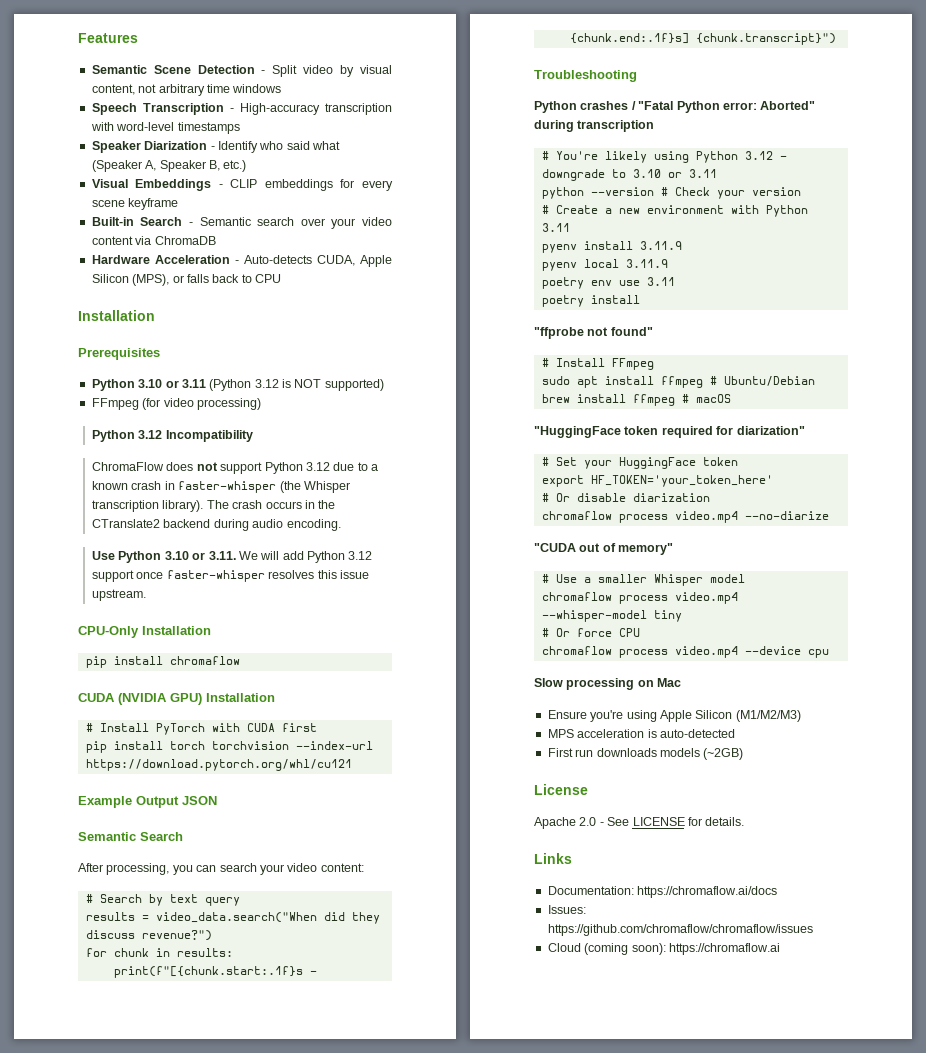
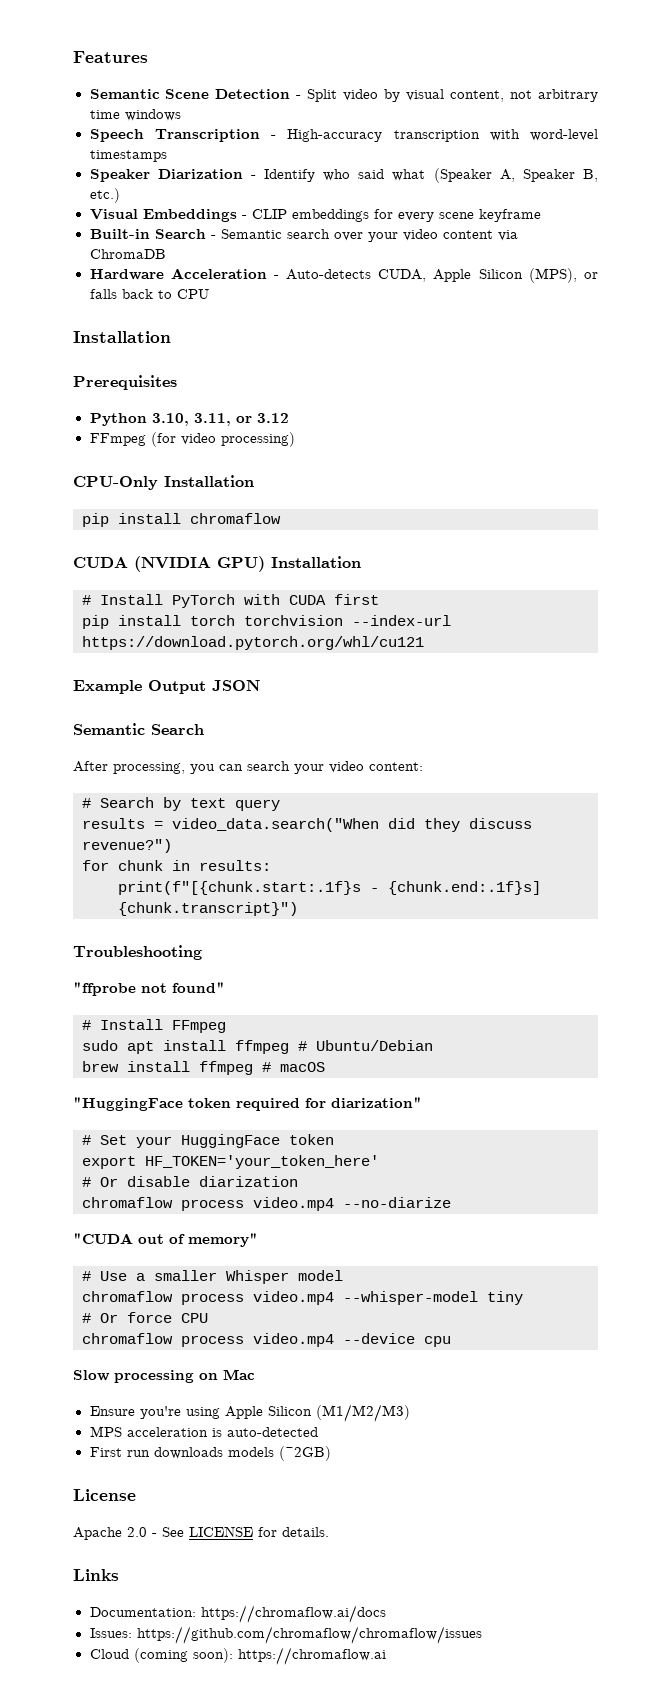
- Python 3.10 or 3.11 (Python 3.12 is NOT supported)
+ Python 3.10, 3.11, or 3.12
  FFmpeg (for video processing)
- Python 3.12 Incompatibility
- ChromaFlow does not support Python 3.12 due to a known crash in faster-whisper (the Whisper transcription library). The crash occurs in the CTranslate2 backend during audio encoding.
- Use Python 3.10 or 3.11. We will add Python 3.12 support once faster-whisper resolves this issue upstream.
- Python crashes / "Fatal Python error: Aborted" during transcription
- # You're likely using Python 3.12 - downgrade to 3.10 or 3.11
- python --version # Check your version
- # Create a new environment with Python 3.11
- pyenv install 3.11.9
- pyenv local 3.11.9
- poetry env use 3.11
- poetry install

